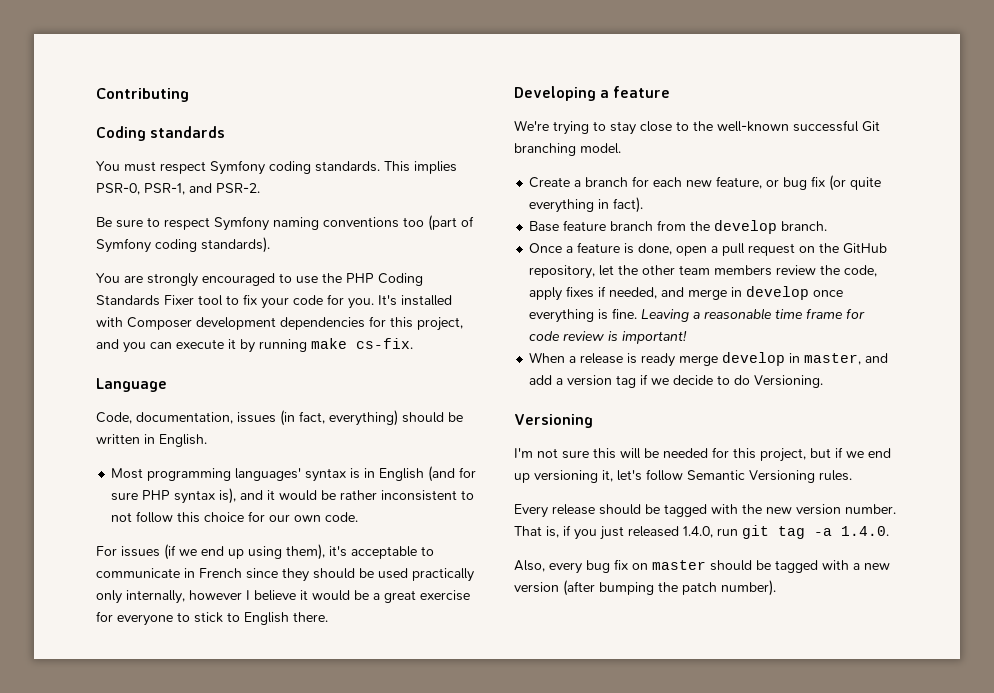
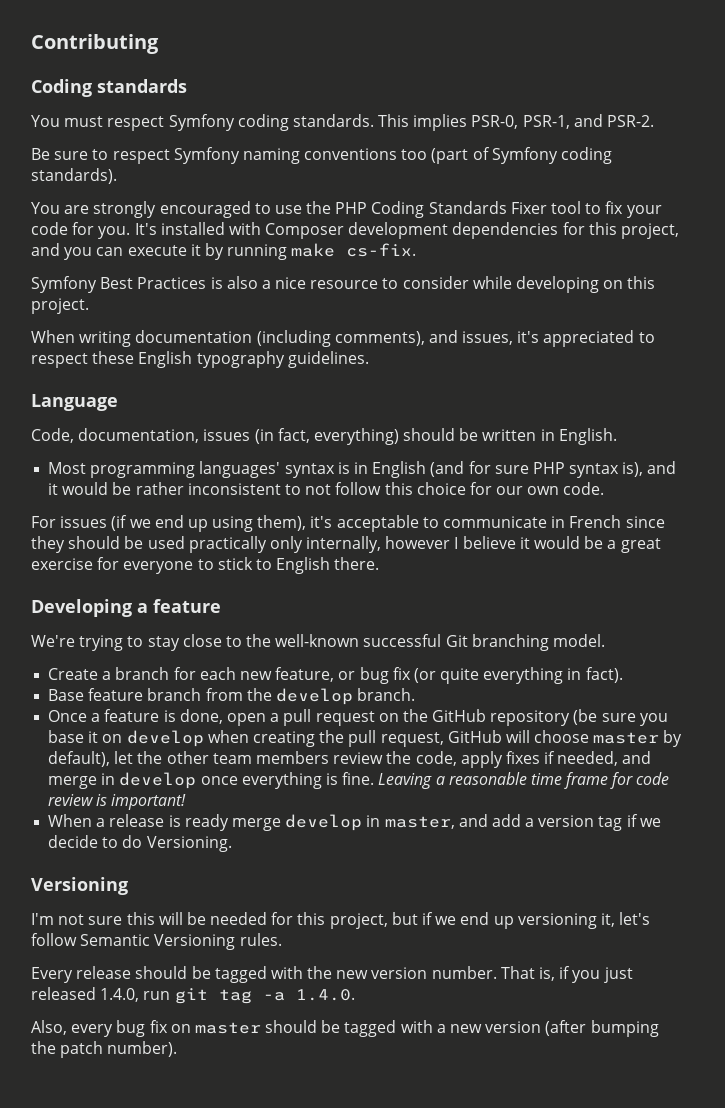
+ Symfony Best Practices is also a nice resource to consider while developing on this project.
+ When writing documentation (including comments), and issues, it's appreciated to respect these English typography guidelines.
- Once a feature is done, open a pull request on the GitHub repository, let the other team members review the code, apply fixes if needed, and merge in develop once everything is fine.
+ Once a feature is done, open a pull request on the GitHub repository (be sure you base it on develop when creating the pull request, GitHub will choose master by default), let the other team members review the code, apply fixes if needed, and merge in develop once everything is fine.

